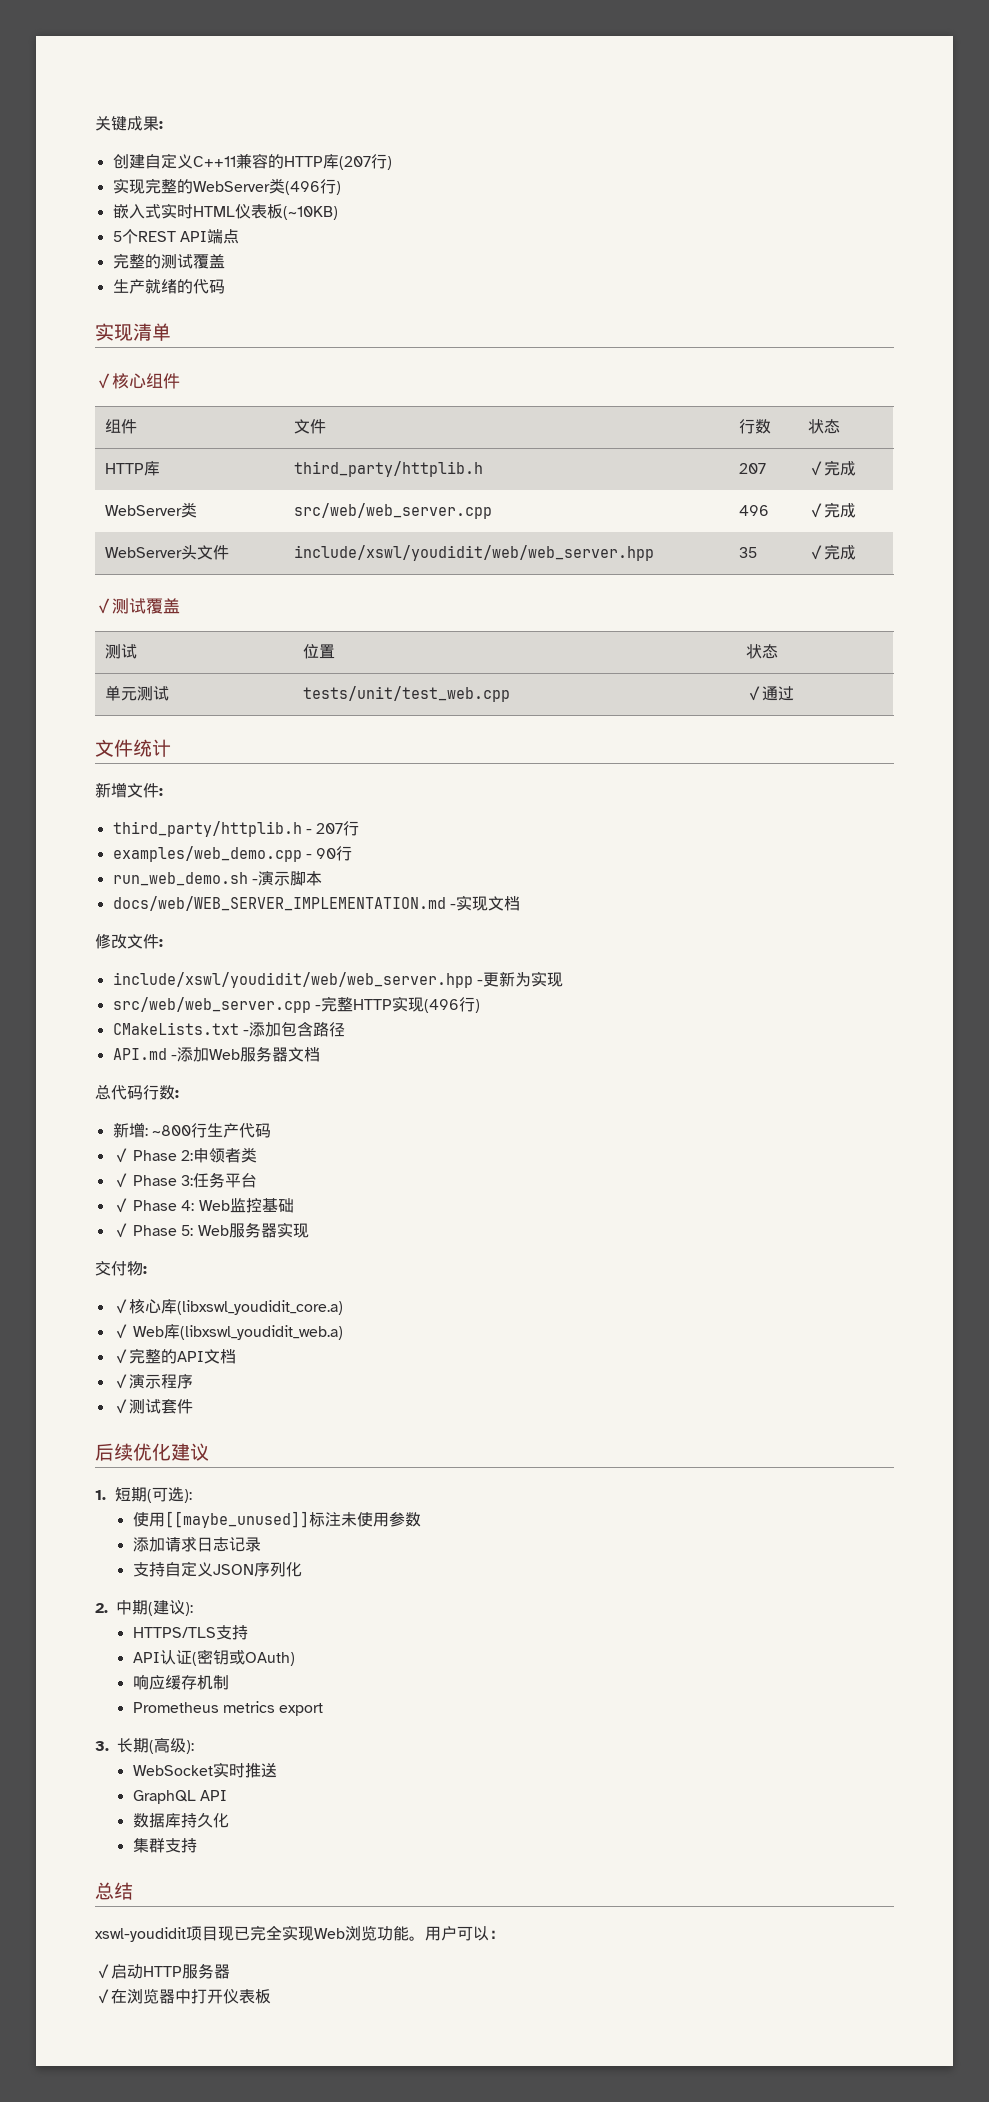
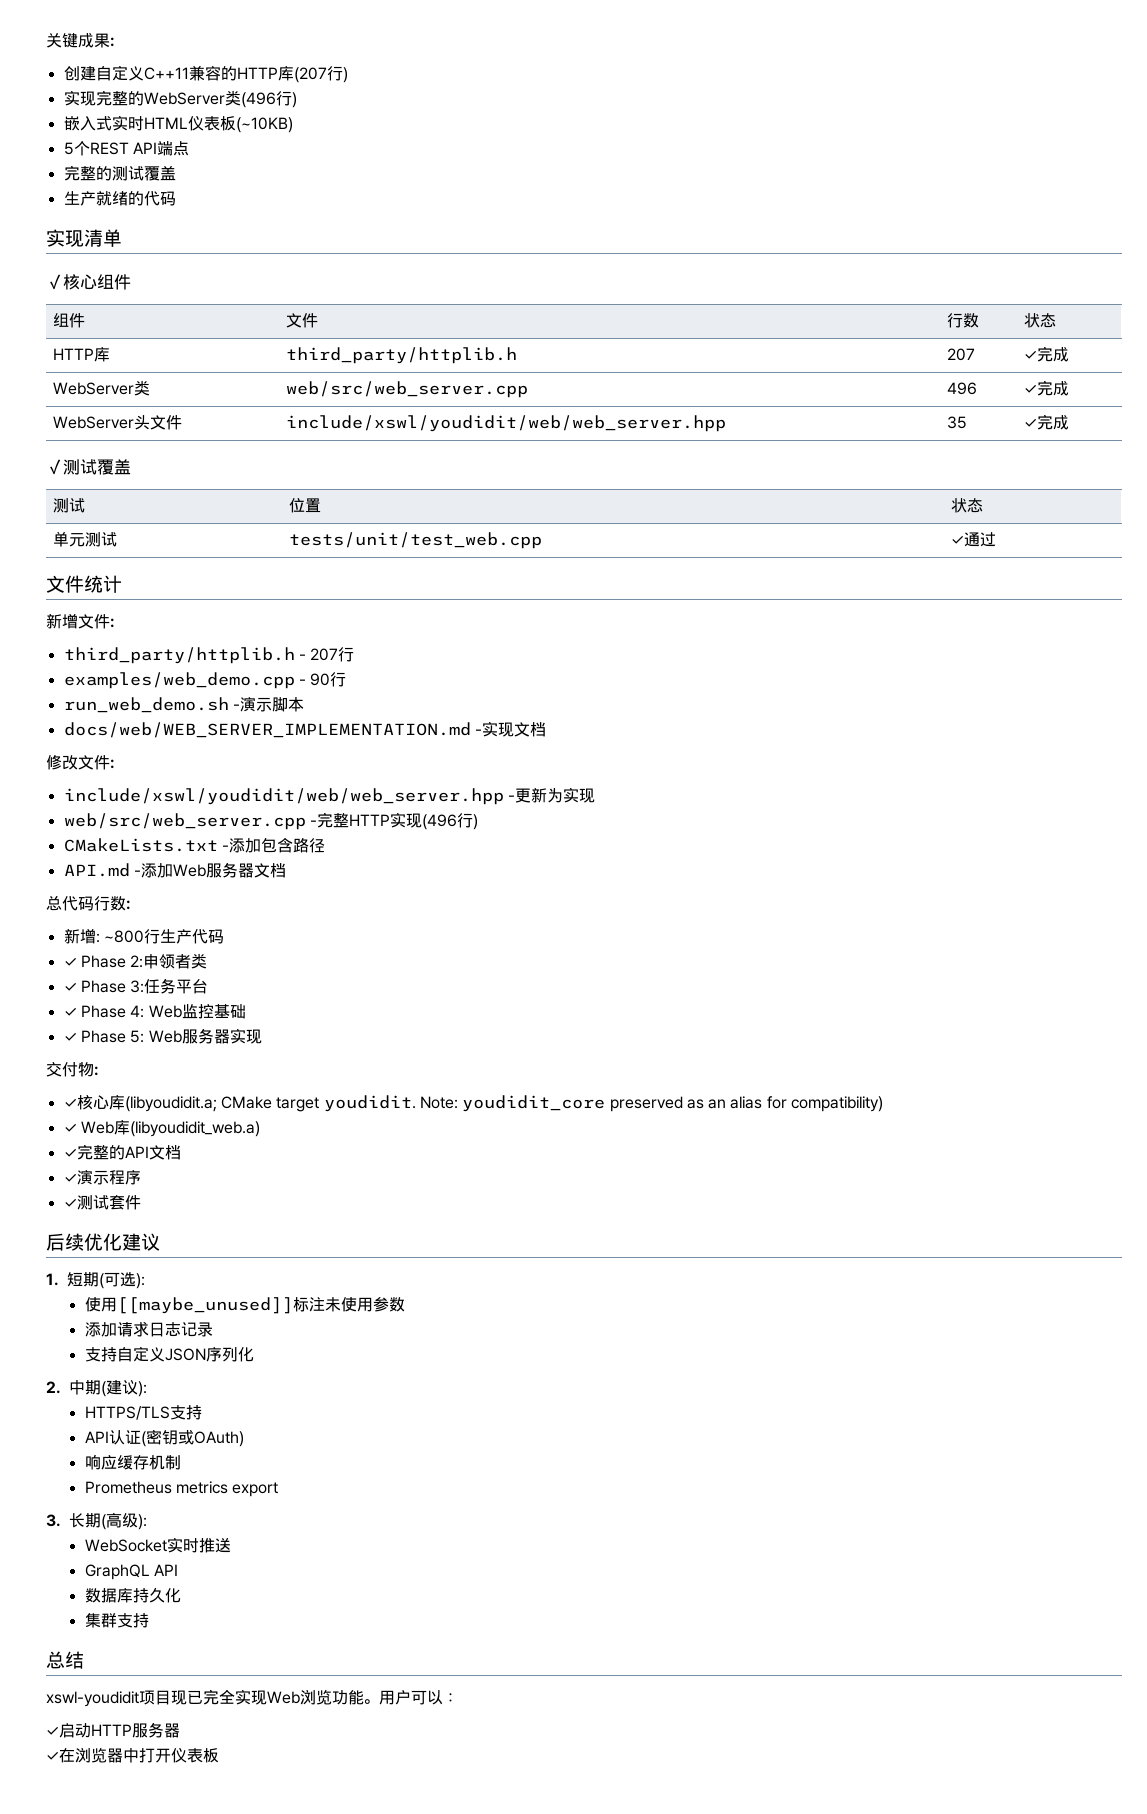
- WebServer类 | src/web/web_server.cpp | 496 | ✓完成
+ WebServer类 | web/src/web_server.cpp | 496 | ✓完成
- src/web/web_server.cpp -完整HTTP实现(496行)
+ web/src/web_server.cpp -完整HTTP实现(496行)
- ✓核心库(libxswl_youdidit_core.a)
+ ✓核心库(libyoudidit.a; CMake target youdidit. Note: youdidit_core preserved as an alias for compatibility)
- ✓ Web库(libxswl_youdidit_web.a)
+ ✓ Web库(libyoudidit_web.a)

